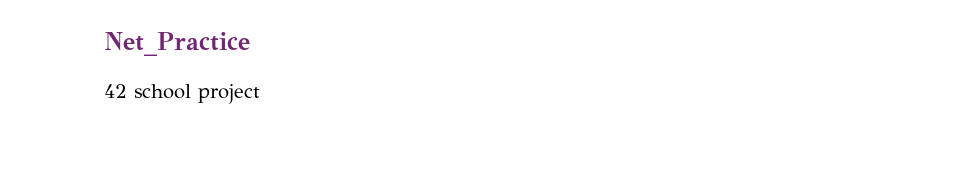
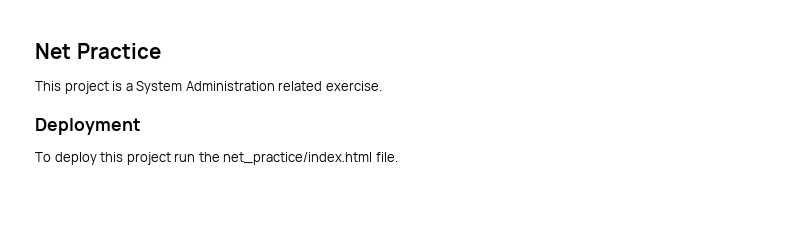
- Net_Practice
- 42 school project
+ Net Practice
+ This project is a System Administration related exercise.
+ Deployment
+ To deploy this project run the net_practice/index.html file.

